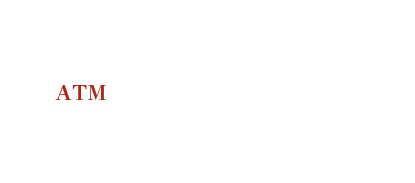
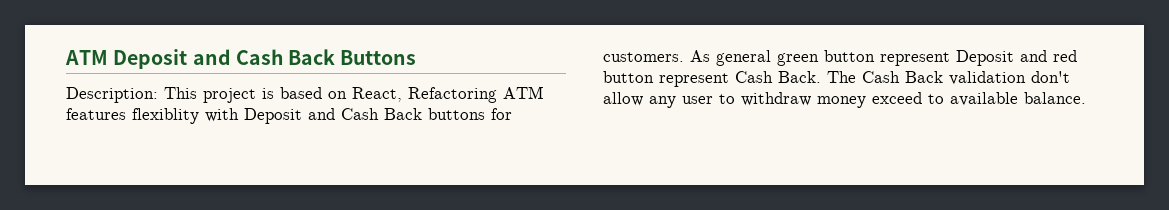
- ATM
+ ATM Deposit and Cash Back Buttons
+ Description: This project is based on React, Refactoring ATM features flexiblity with Deposit and Cash Back buttons for customers. As general green button represent Deposit and red button represent Cash Back. The Cash Back validation don't allow any user to withdraw money exceed to available balance.

